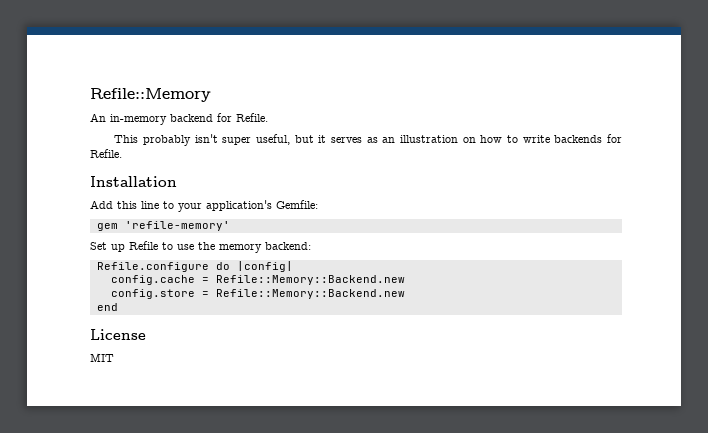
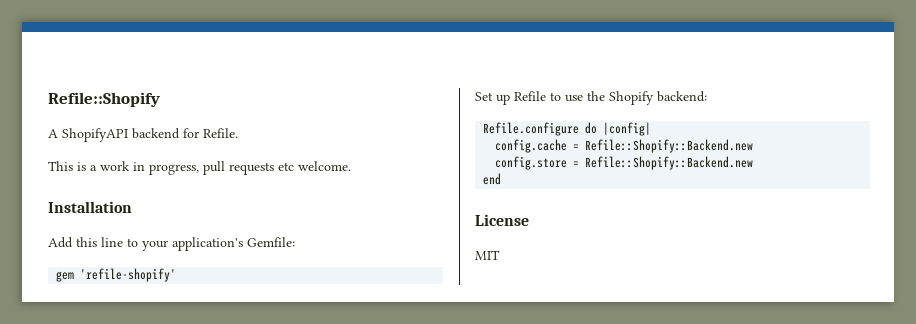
- Refile::Memory
- An in-memory backend for Refile.
+ Refile::Shopify
+ A ShopifyAPI backend for Refile.
- This probably isn't super useful, but it serves as an illustration on how to write backends for Refile.
+ This is a work in progress, pull requests etc welcome.
- gem 'refile-memory'
+ gem 'refile-shopify'
- Set up Refile to use the memory backend:
+ Set up Refile to use the Shopify backend:
- config.cache = Refile::Memory::Backend.new
+ config.cache = Refile::Shopify::Backend.new
- config.store = Refile::Memory::Backend.new
+ config.store = Refile::Shopify::Backend.new

